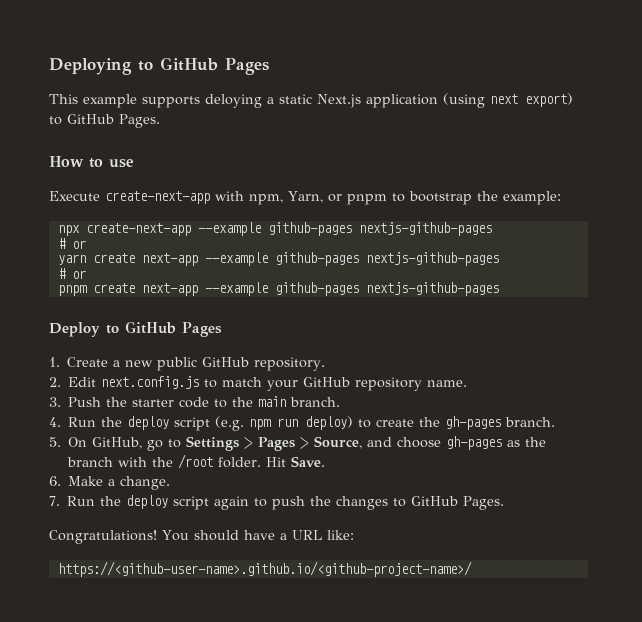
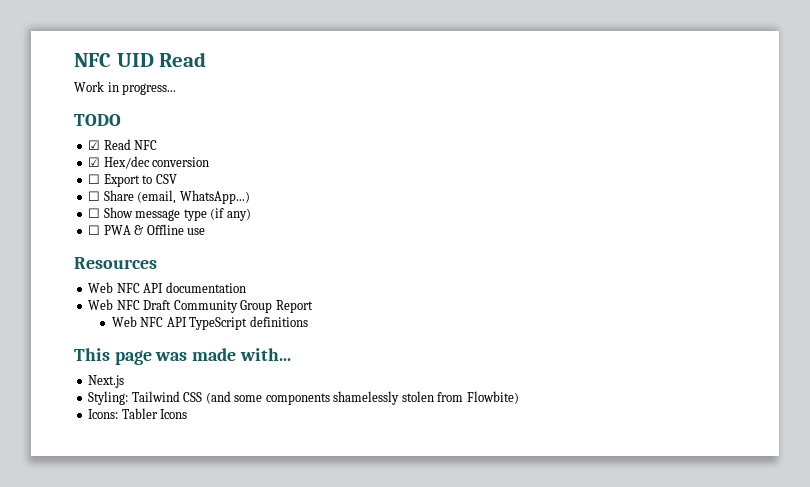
- Deploying to GitHub Pages
- This example supports deloying a static Next.js application (using next export) to GitHub Pages.
- How to use
- Execute create-next-app with npm, Yarn, or pnpm to bootstrap the example:
- npx create-next-app --example github-pages nextjs-github-pages
- # or
- yarn create next-app --example github-pages nextjs-github-pages
- # or
- pnpm create next-app --example github-pages nextjs-github-pages
- Deploy to GitHub Pages
- 1. Create a new public GitHub repository.
- 2. Edit next.config.js to match your GitHub repository name.
- 3. Push the starter code to the main branch.
- 4. Run the deploy script (e.g. npm run deploy) to create the gh-pages branch.
- 5. On GitHub, go to Settings > Pages > Source, and choose gh-pages as the branch with the /root folder. Hit Save.
- 6. Make a change.
- 7. Run the deploy script again to push the changes to GitHub Pages.
- Congratulations! You should have a URL like:
- https://<github-user-name>.github.io/<github-project-name>/
+ NFC UID Read
+ Work in progress...
+ TODO
+ ☑ Read NFC
+ ☑ Hex/dec conversion
+ ☐ Export to CSV
+ ☐ Share (email, WhatsApp...)
+ ☐ Show message type (if any)
+ ☐ PWA & Offline use
+ Resources
+ Web NFC API documentation
+ Web NFC Draft Community Group Report
+ Web NFC API TypeScript definitions
+ This page was made with...
+ Next.js
+ Styling: Tailwind CSS (and some components shamelessly stolen from Flowbite)
+ Icons: Tabler Icons

